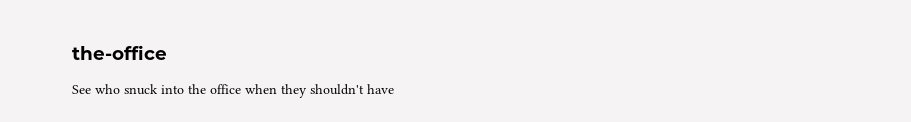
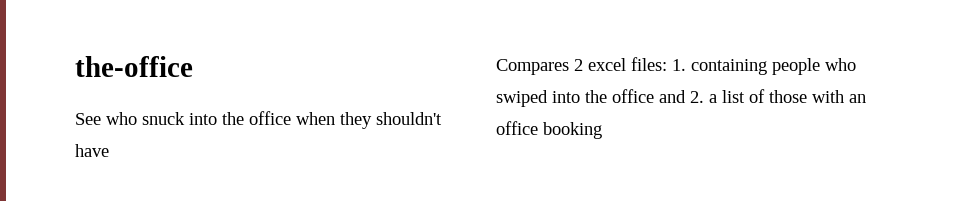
+ Compares 2 excel files: 1. containing people who swiped into the office and 2. a list of those with an office booking

